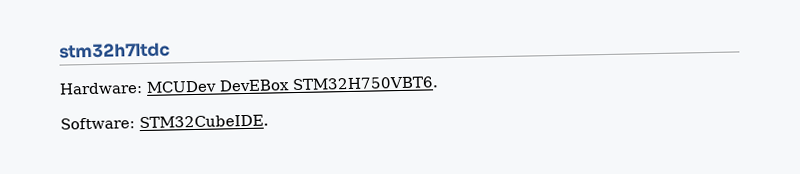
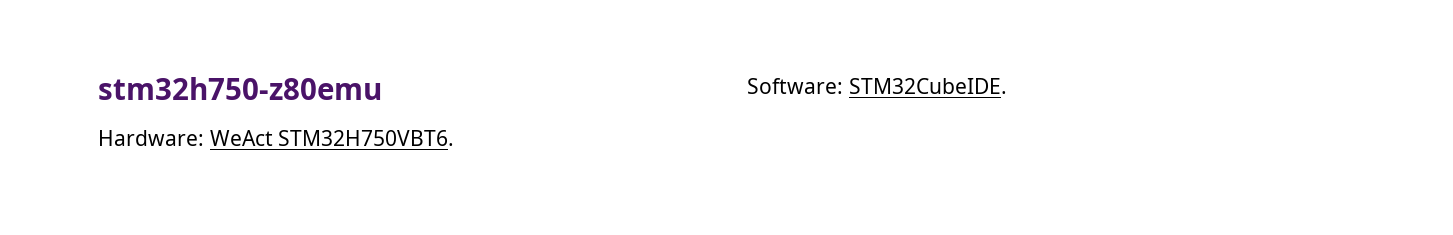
- stm32h7ltdc
+ stm32h750-z80emu
- Hardware: MCUDev DevEBox STM32H750VBT6.
+ Hardware: WeAct STM32H750VBT6.

